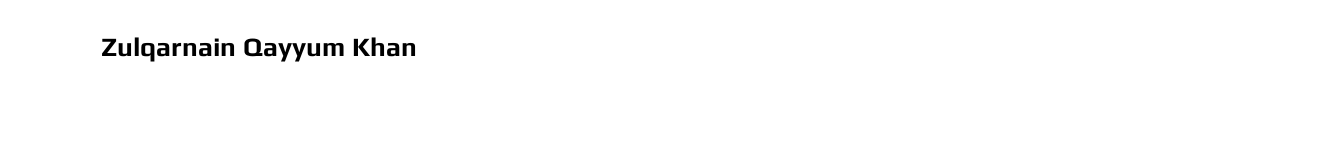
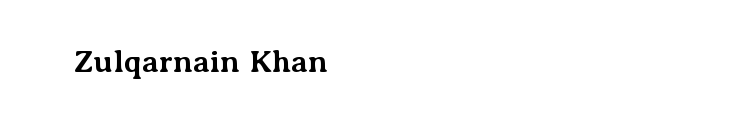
- Zulqarnain Qayyum Khan
+ Zulqarnain Khan

